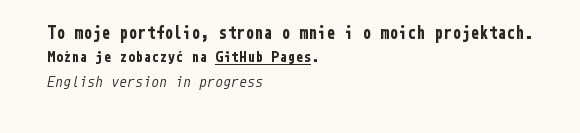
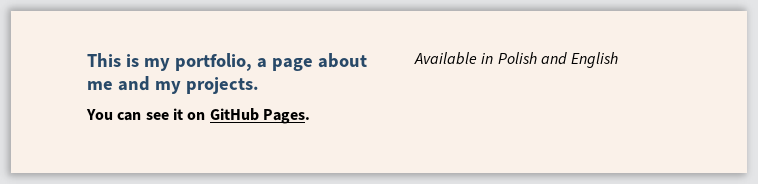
- To moje portfolio, strona o mnie i o moich projektach.
- Można je zobaczyć na GitHub Pages.
- English version in progress
+ This is my portfolio, a page about me and my projects.
+ You can see it on GitHub Pages.
+ Available in Polish and English

